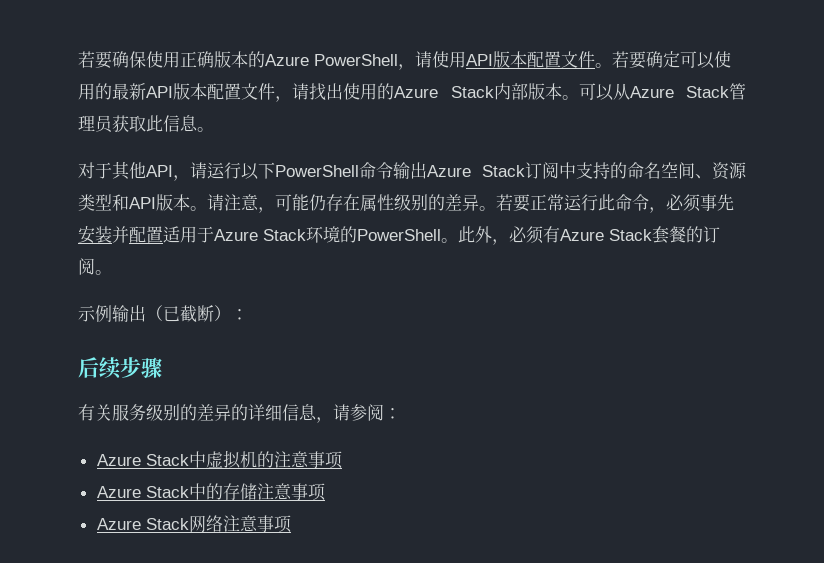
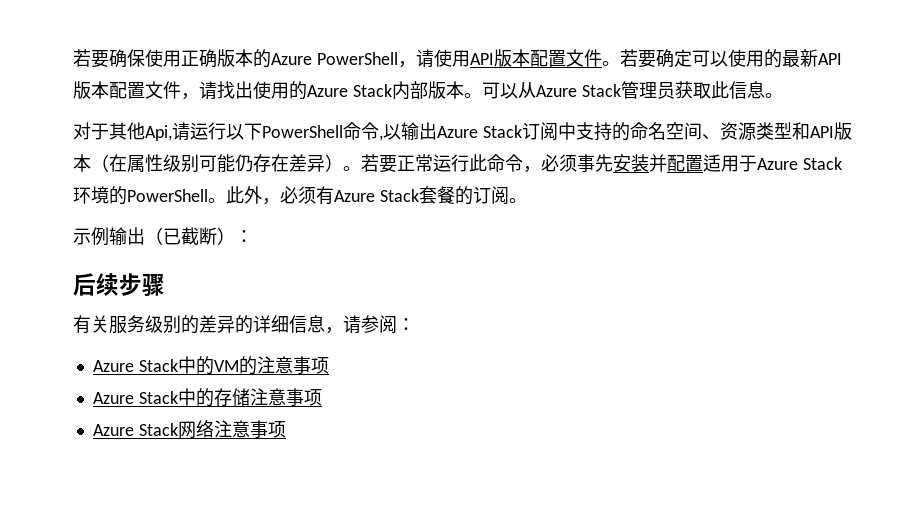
- 对于其他API，请运行以下PowerShell命令输出Azure Stack订阅中支持的命名空间、资源类型和API版本。请注意，可能仍存在属性级别的差异。
+ 对于其他Api,请运行以下PowerShell命令,以输出Azure Stack订阅中支持的命名空间、资源类型和API版本（在属性级别可能仍存在差异）。
- Azure Stack中虚拟机的注意事项
+ Azure Stack中的VM的注意事项

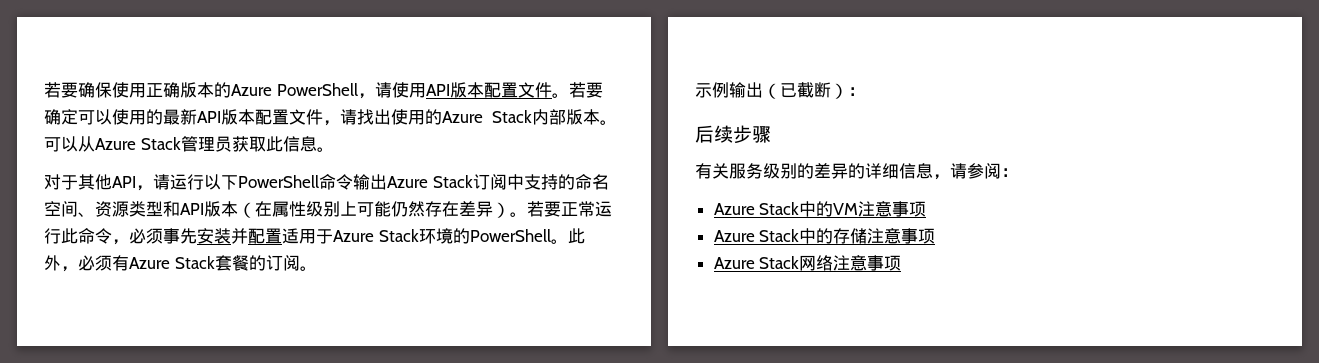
- 对于其他Api,请运行以下PowerShell命令,以输出Azure Stack订阅中支持的命名空间、资源类型和API版本（在属性级别可能仍存在差异）。
+ 对于其他API，请运行以下PowerShell命令输出Azure Stack订阅中支持的命名空间、资源类型和API版本（在属性级别上可能仍然存在差异）。
- Azure Stack中的VM的注意事项
+ Azure Stack中的VM注意事项

